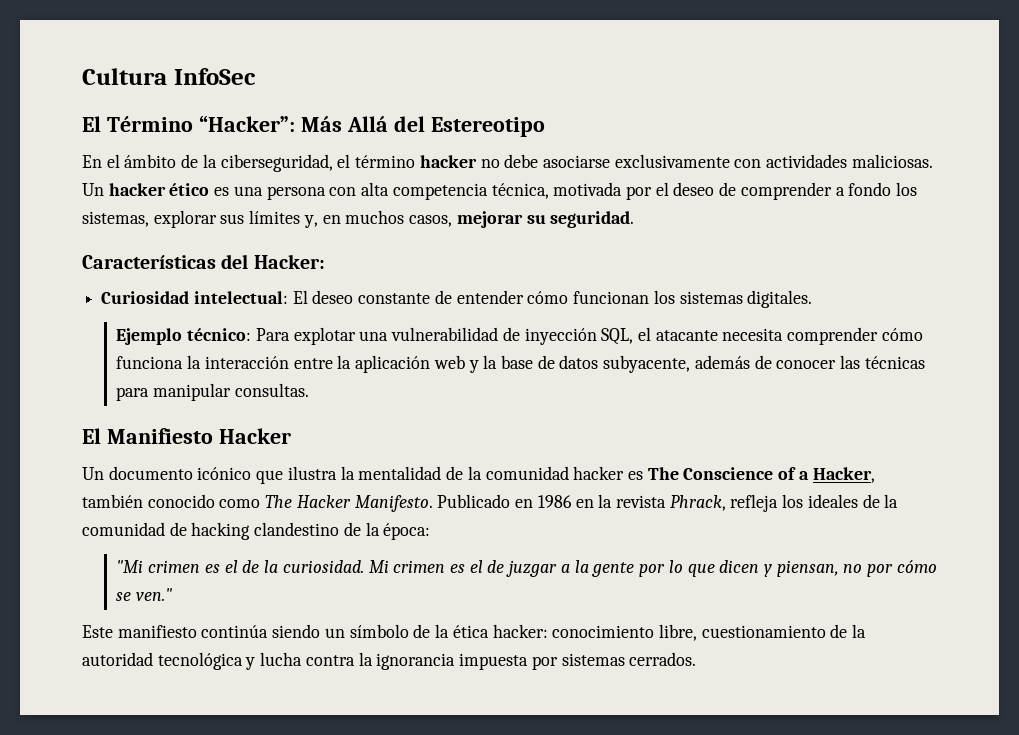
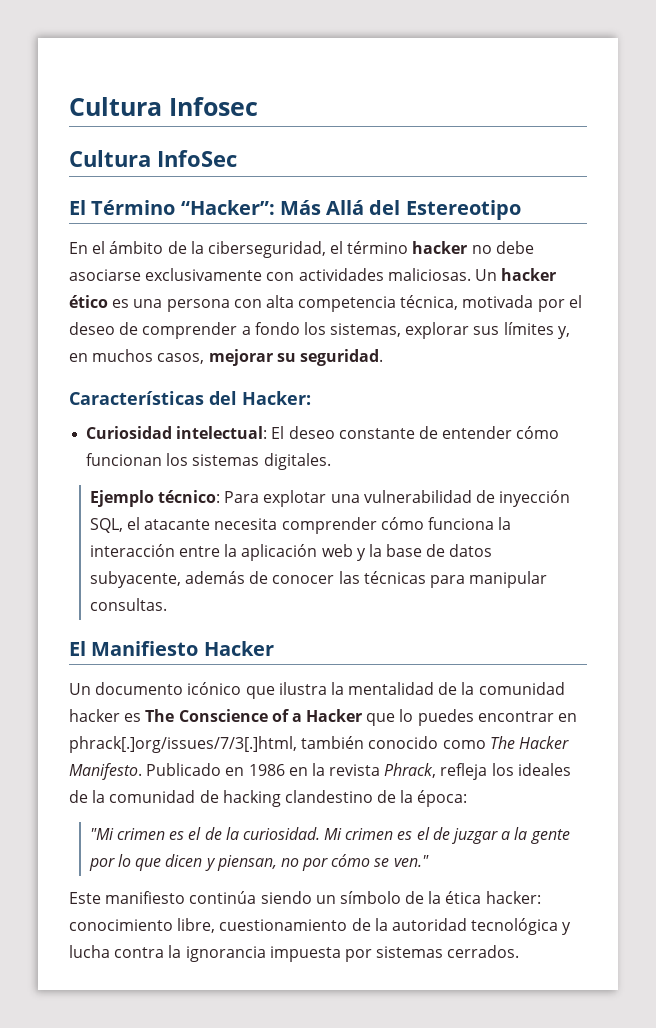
+ Cultura Infosec
- Un documento icónico que ilustra la mentalidad de la comunidad hacker es The Conscience of a Hacker, también conocido como The Hacker Manifesto.
+ Un documento icónico que ilustra la mentalidad de la comunidad hacker es The Conscience of a Hacker que lo puedes encontrar en phrack[.]org/issues/7/3[.]html, también conocido como The Hacker Manifesto.

